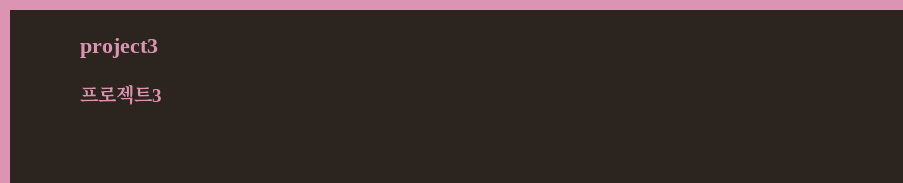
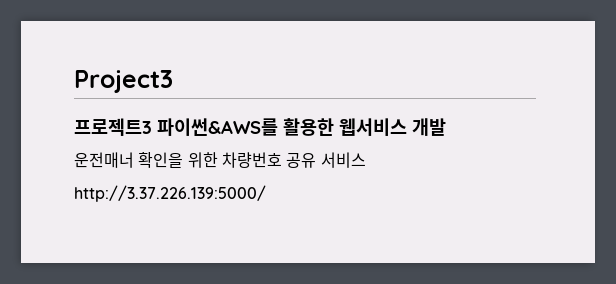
- project3
+ Project3
- 프로젝트3
+ 프로젝트3 파이썬&AWS를 활용한 웹서비스 개발
+ 운전매너 확인을 위한 차량번호 공유 서비스
+ http://3.37.226.139:5000/

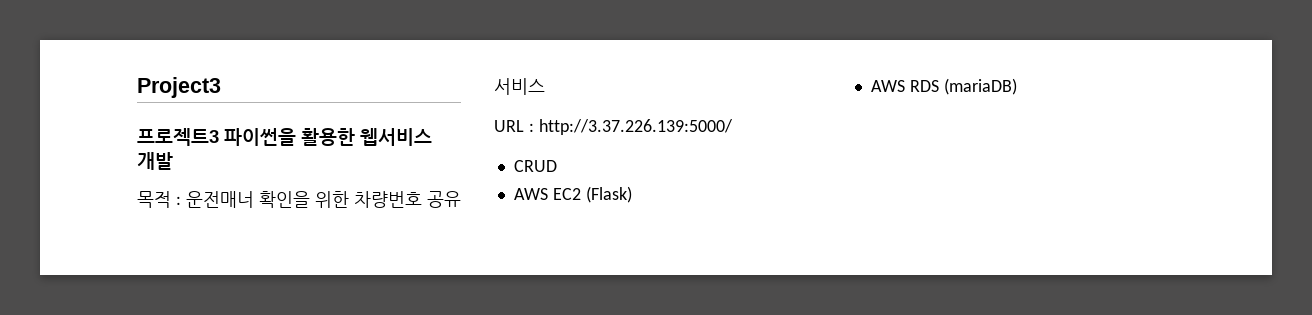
- 프로젝트3 파이썬&AWS를 활용한 웹서비스 개발
+ 프로젝트3 파이썬을 활용한 웹서비스 개발
- 운전매너 확인을 위한 차량번호 공유 서비스
+ 목적 : 운전매너 확인을 위한 차량번호 공유 서비스
- http://3.37.226.139:5000/
+ URL : http://3.37.226.139:5000/
+ CRUD
+ AWS EC2 (Flask)
+ AWS RDS (mariaDB)

